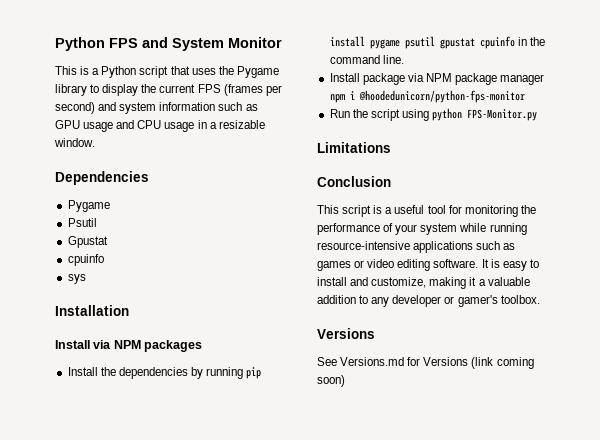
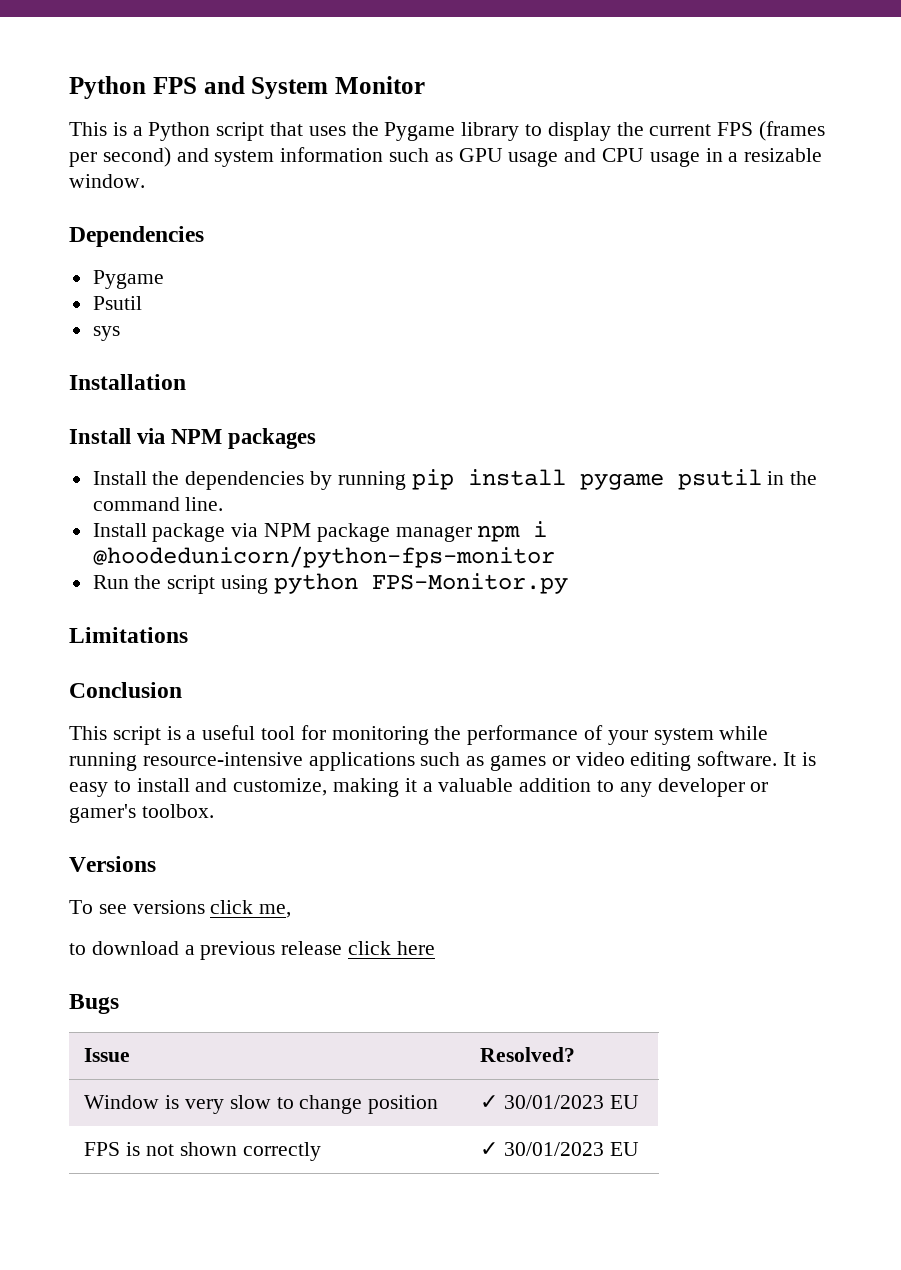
- Gpustat
- cpuinfo
- Install the dependencies by running pip install pygame psutil gpustat cpuinfo in the command line.
+ Install the dependencies by running pip install pygame psutil in the command line.
- See Versions.md for Versions (link coming soon)
+ To see versions click me,
+ to download a previous release click here
+ Bugs
+ Issue | Resolved?
+ Window is very slow to change position | ✓ 30/01/2023 EU
+ FPS is not shown correctly | ✓ 30/01/2023 EU

